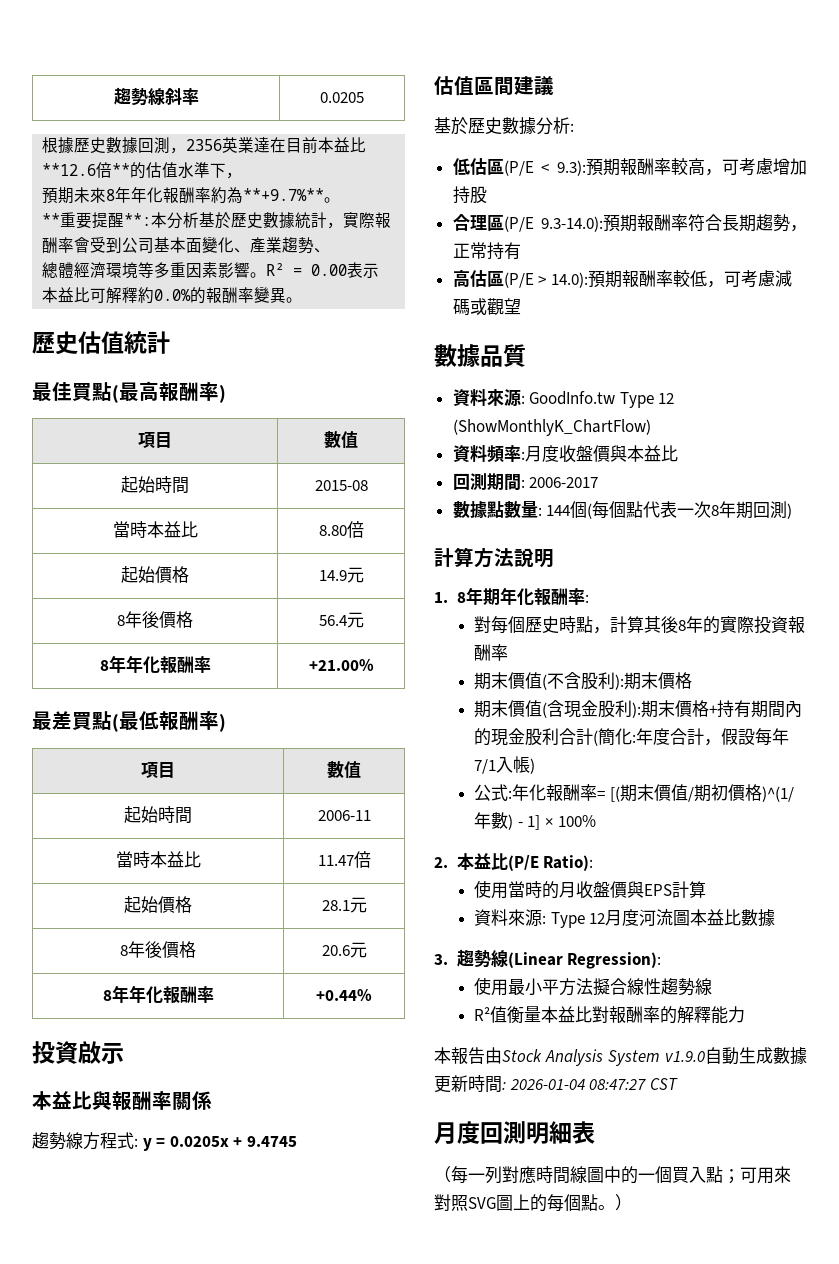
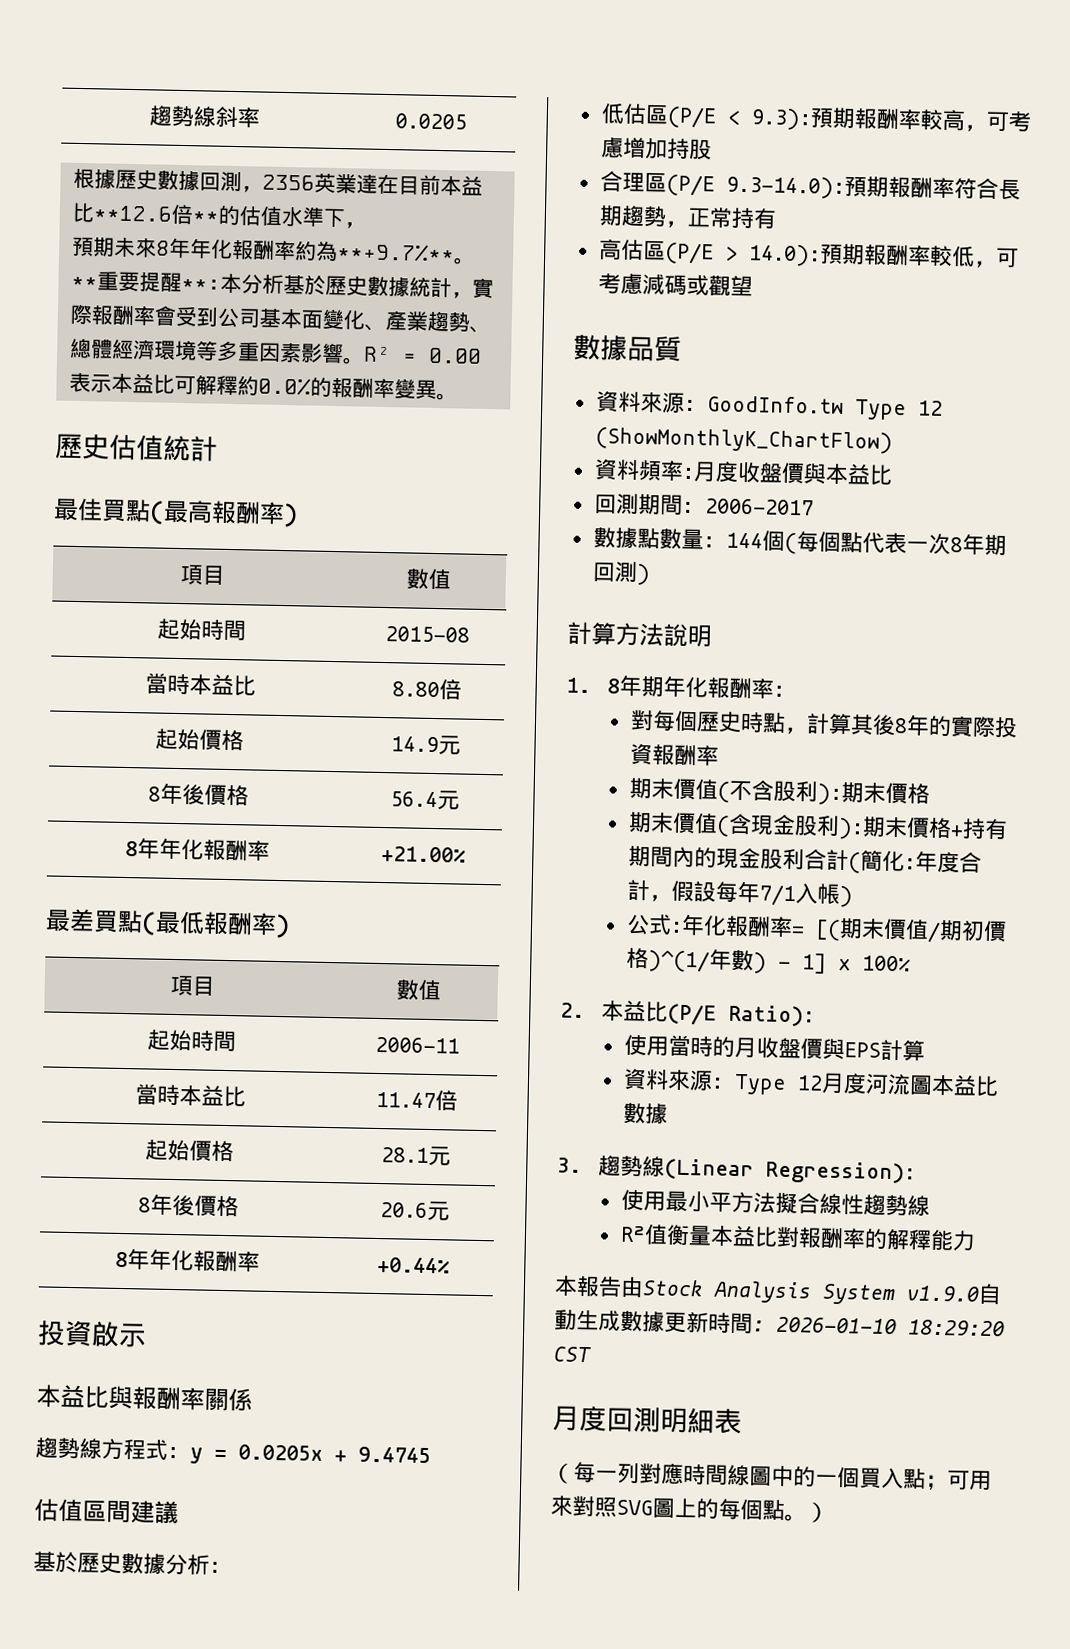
- 本報告由Stock Analysis System v1.9.0自動生成數據更新時間: 2026-01-04 08:47:27 CST
+ 本報告由Stock Analysis System v1.9.0自動生成數據更新時間: 2026-01-10 18:29:20 CST

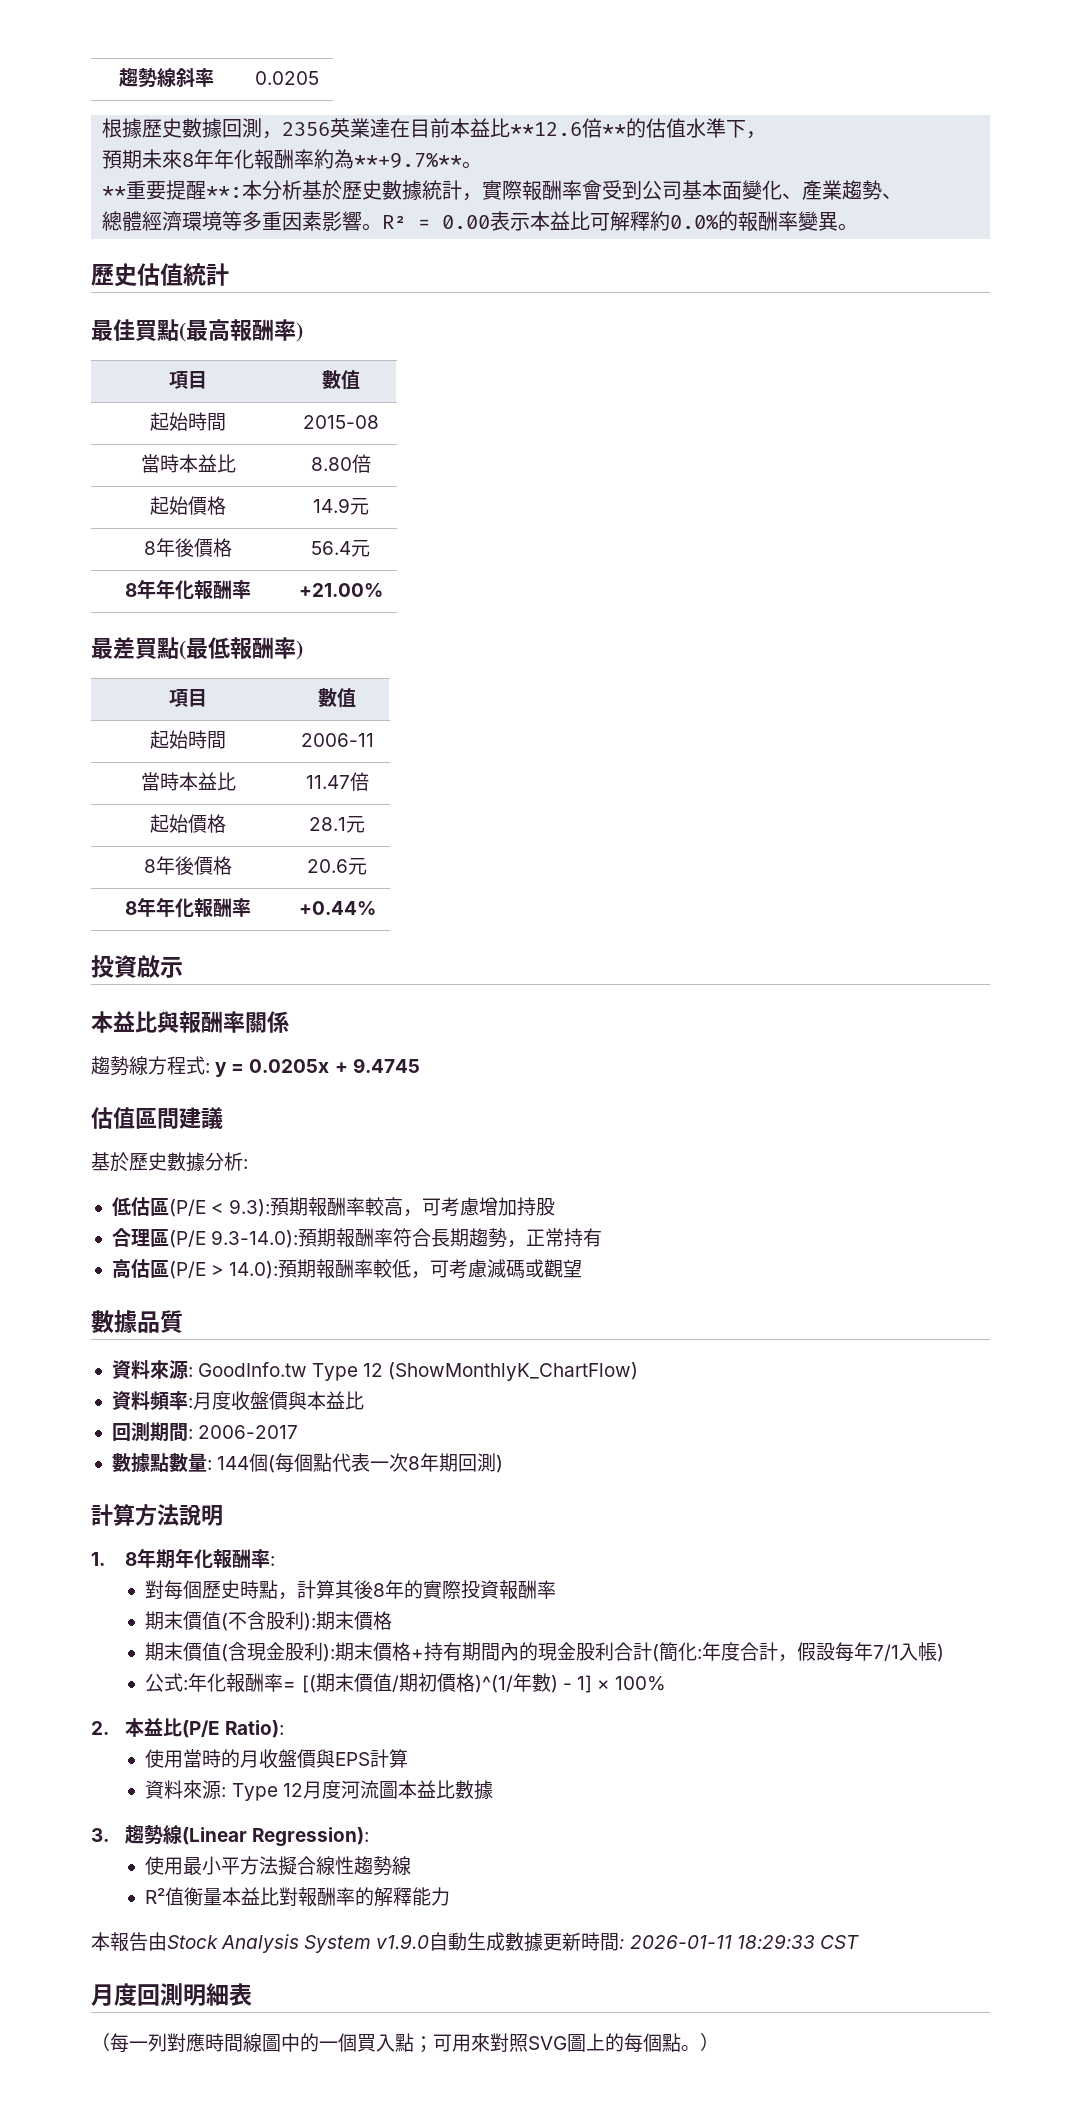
- 本報告由Stock Analysis System v1.9.0自動生成數據更新時間: 2026-01-10 18:29:20 CST
+ 本報告由Stock Analysis System v1.9.0自動生成數據更新時間: 2026-01-11 18:29:33 CST

